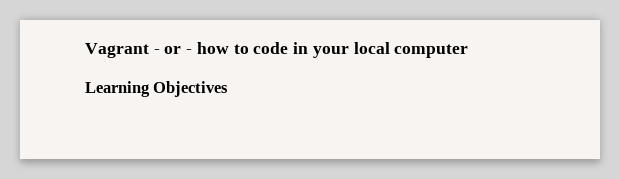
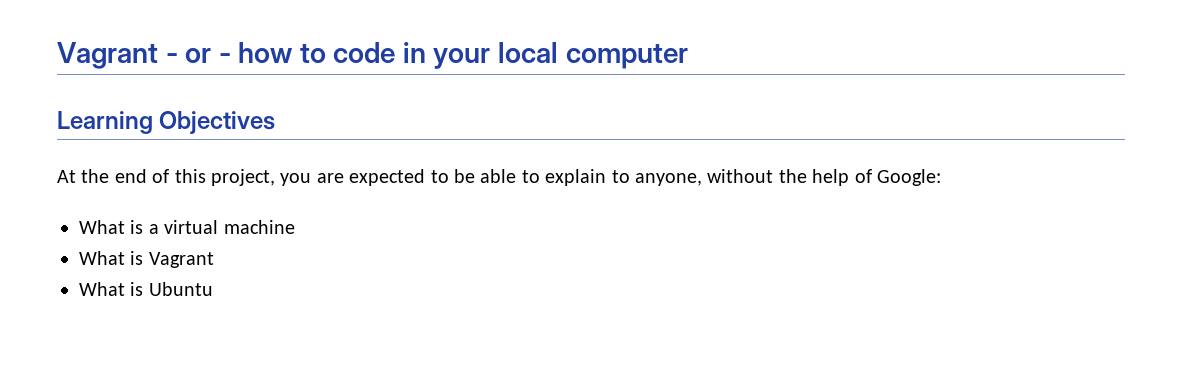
+ At the end of this project, you are expected to be able to explain to anyone, without the help of Google:
+ What is a virtual machine
+ What is Vagrant
+ What is Ubuntu

